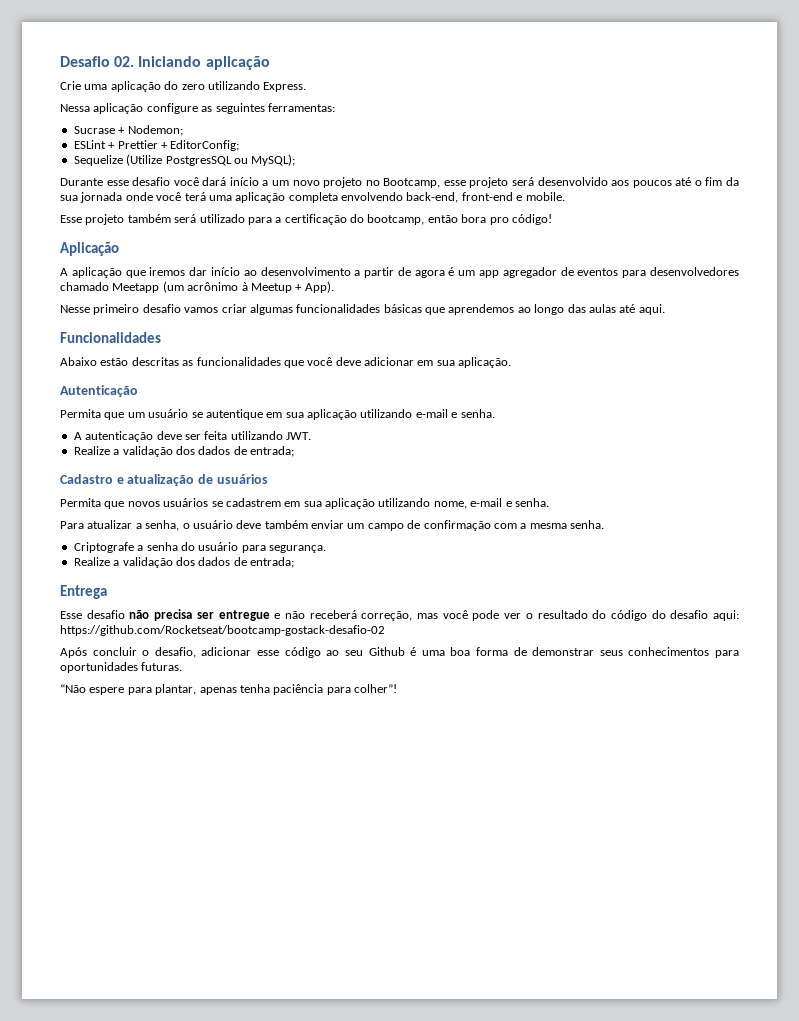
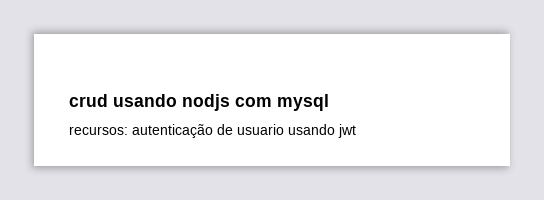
- Desafio 02. Iniciando aplicação
- Crie uma aplicação do zero utilizando Express.
- Nessa aplicação configure as seguintes ferramentas:
- Sucrase + Nodemon;
- ESLint + Prettier + EditorConfig;
- Sequelize (Utilize PostgresSQL ou MySQL);
- Durante esse desafio você dará início a um novo projeto no Bootcamp, esse projeto será desenvolvido aos poucos até o fim da sua jornada onde você terá uma aplicação completa envolvendo back-end, front-end e mobile.
- Esse projeto também será utilizado para a certificação do bootcamp, então bora pro código!
- Aplicação
- A aplicação que iremos dar início ao desenvolvimento a partir de agora é um app agregador de eventos para desenvolvedores chamado Meetapp (um acrônimo à Meetup + App).
- Nesse primeiro desafio vamos criar algumas funcionalidades básicas que aprendemos ao longo das aulas até aqui.
- Funcionalidades
- Abaixo estão descritas as funcionalidades que você deve adicionar em sua aplicação.
- Autenticação
- Permita que um usuário se autentique em sua aplicação utilizando e-mail e senha.
- A autenticação deve ser feita utilizando JWT.
- Realize a validação dos dados de entrada;
- Cadastro e atualização de usuários
- Permita que novos usuários se cadastrem em sua aplicação utilizando nome, e-mail e senha.
- Para atualizar a senha, o usuário deve também enviar um campo de confirmação com a mesma senha.
- Criptografe a senha do usuário para segurança.
- Realize a validação dos dados de entrada;
- Entrega
- Esse desafio não precisa ser entregue e não receberá correção, mas você pode ver o resultado do código do desafio aqui: https://github.com/Rocketseat/bootcamp-gostack-desafio-02
- Após concluir o desafio, adicionar esse código ao seu Github é uma boa forma de demonstrar seus conhecimentos para oportunidades futuras.
- “Não espere para plantar, apenas tenha paciência para colher”!
+ crud usando nodjs com mysql
+ recursos: autenticação de usuario usando jwt

